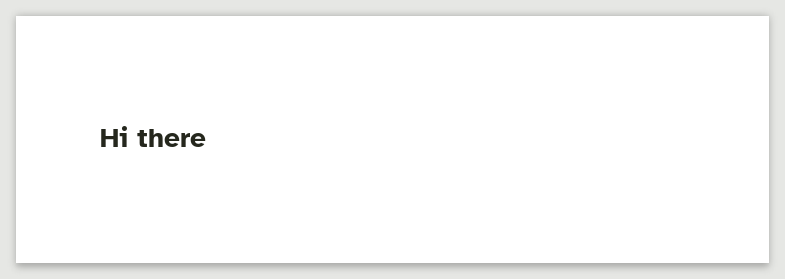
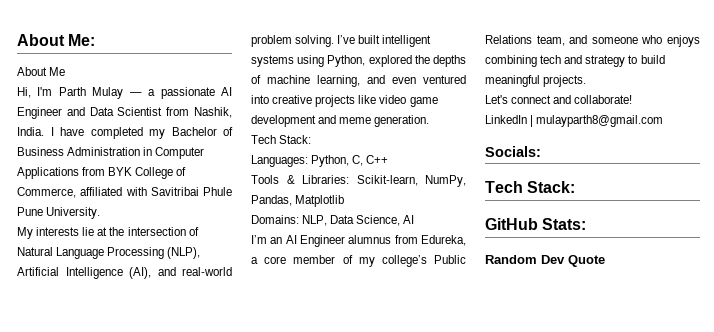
- Hi there
+ About Me:
+ About Me
+ Hi, I'm Parth Mulay — a passionate AI Engineer and Data Scientist from Nashik, India. I have completed my Bachelor of Business Administration in Computer Applications from BYK College of Commerce, affiliated with Savitribai Phule Pune University.
+ My interests lie at the intersection of Natural Language Processing (NLP), Artificial Intelligence (AI), and real-world problem solving. I’ve built intelligent systems using Python, explored the depths of machine learning, and even ventured into creative projects like video game development and meme generation.
+ Tech Stack:
+ Languages: Python, C, C++
+ Tools & Libraries: Scikit-learn, NumPy, Pandas, Matplotlib
+ Domains: NLP, Data Science, AI
+ I’m an AI Engineer alumnus from Edureka, a core member of my college’s Public Relations team, and someone who enjoys combining tech and strategy to build meaningful projects.
+ Let's connect and collaborate!
+ LinkedIn | mulayparth8@gmail.com
+ Socials:
+ Tech Stack:
+ GitHub Stats:
+ Random Dev Quote

